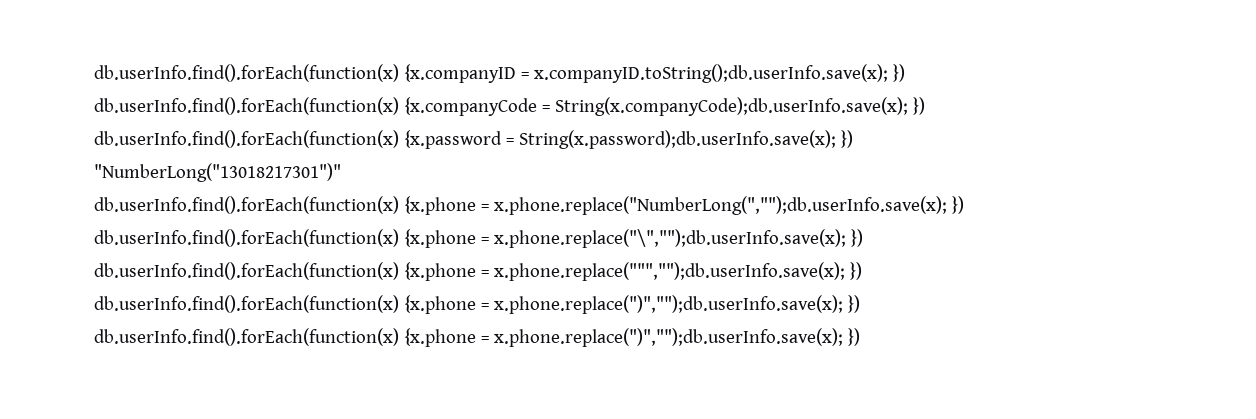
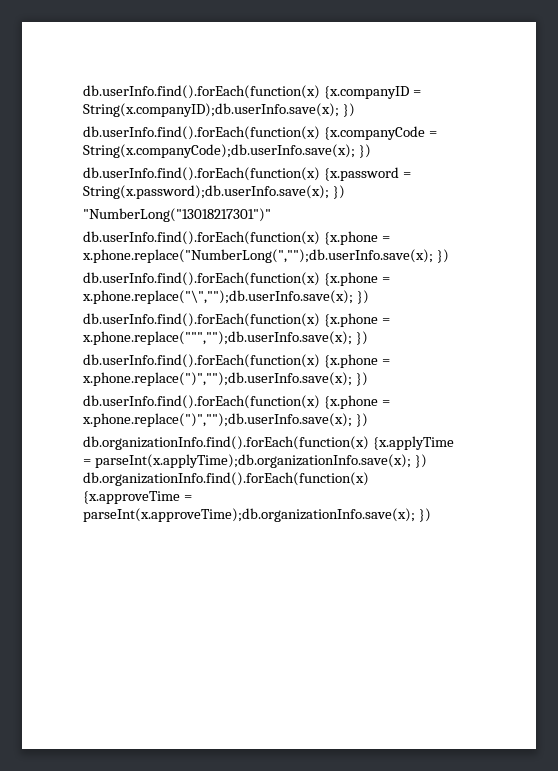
- db.userInfo.find().forEach(function(x) {x.companyID = x.companyID.toString();db.userInfo.save(x); })
+ db.userInfo.find().forEach(function(x) {x.companyID = String(x.companyID);db.userInfo.save(x); })
+ db.organizationInfo.find().forEach(function(x) {x.applyTime = parseInt(x.applyTime);db.organizationInfo.save(x); }) db.organizationInfo.find().forEach(function(x) {x.approveTime = parseInt(x.approveTime);db.organizationInfo.save(x); })

